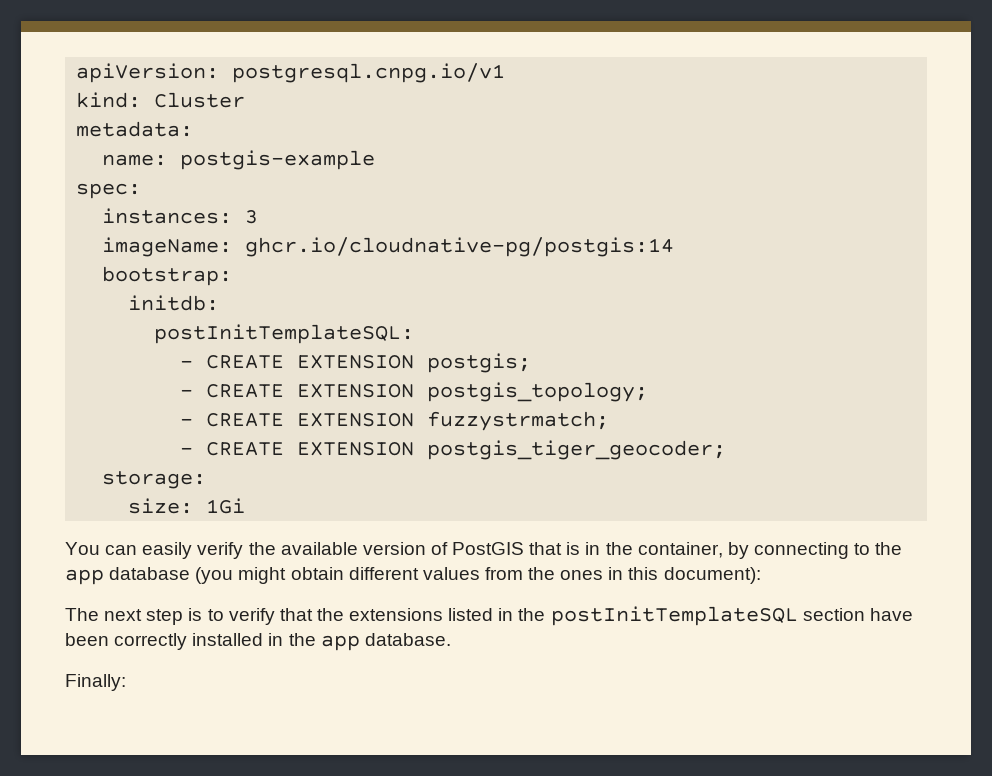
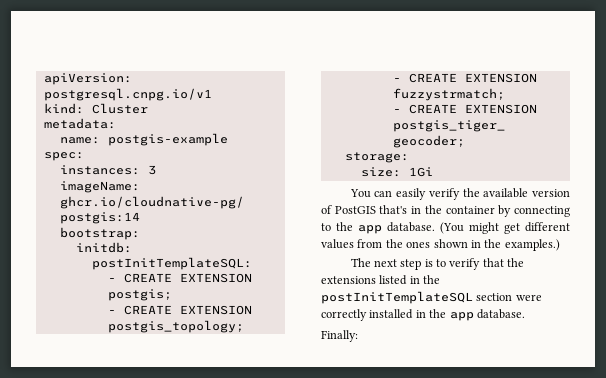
- You can easily verify the available version of PostGIS that is in the container, by connecting to the app database (you might obtain different values from the ones in this document):
+ You can easily verify the available version of PostGIS that's in the container by connecting to the app database. (You might get different values from the ones shown in the examples.)
- The next step is to verify that the extensions listed in the postInitTemplateSQL section have been correctly installed in the app database.
+ The next step is to verify that the extensions listed in the postInitTemplateSQL section were correctly installed in the app database.

